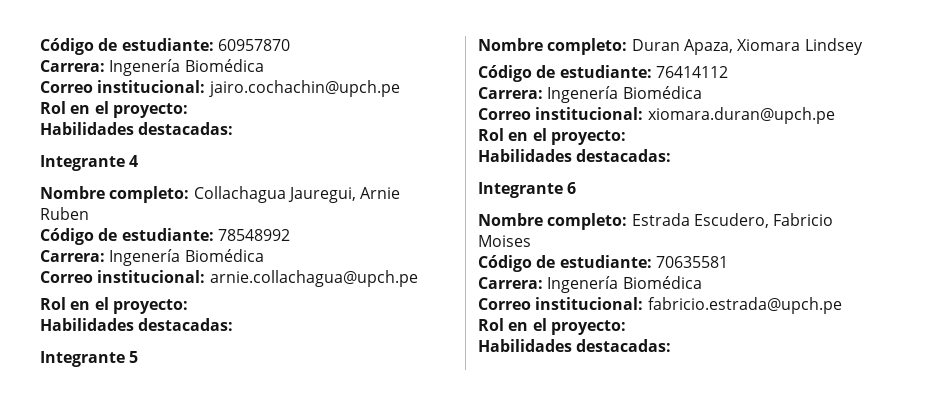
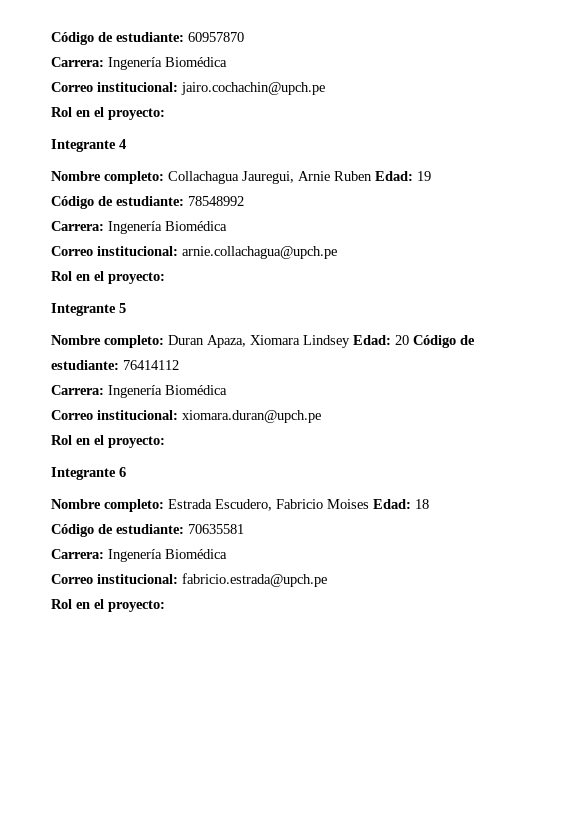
  Correo institucional: jairo.cochachin@upch.pe
  Rol en el proyecto:
- Habilidades destacadas:
- Nombre completo: Collachagua Jauregui, Arnie Ruben
+ Nombre completo: Collachagua Jauregui, Arnie Ruben Edad: 19
  Correo institucional: arnie.collachagua@upch.pe
  Rol en el proyecto:
- Habilidades destacadas:
- Nombre completo: Duran Apaza, Xiomara Lindsey
- Código de estudiante: 76414112
+ Nombre completo: Duran Apaza, Xiomara Lindsey Edad: 20 Código de estudiante: 76414112
  Correo institucional: xiomara.duran@upch.pe
  Rol en el proyecto:
- Habilidades destacadas:
- Nombre completo: Estrada Escudero, Fabricio Moises
+ Nombre completo: Estrada Escudero, Fabricio Moises Edad: 18
  Correo institucional: fabricio.estrada@upch.pe
  Rol en el proyecto:
- Habilidades destacadas:

